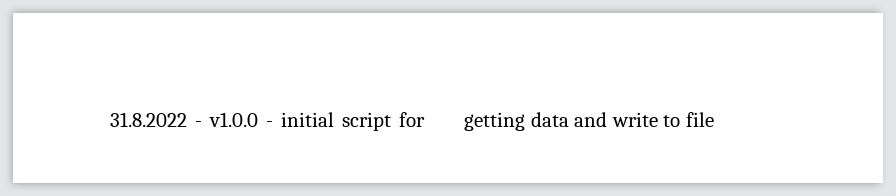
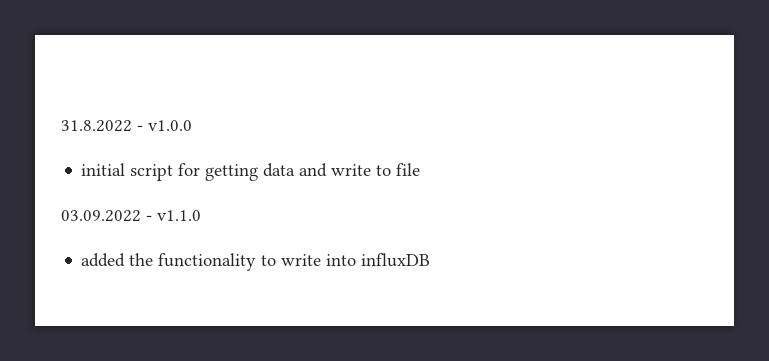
- 31.8.2022 - v1.0.0 - initial script for getting data and write to file
+ 31.8.2022 - v1.0.0
+ initial script for getting data and write to file
+ 03.09.2022 - v1.1.0
+ added the functionality to write into influxDB

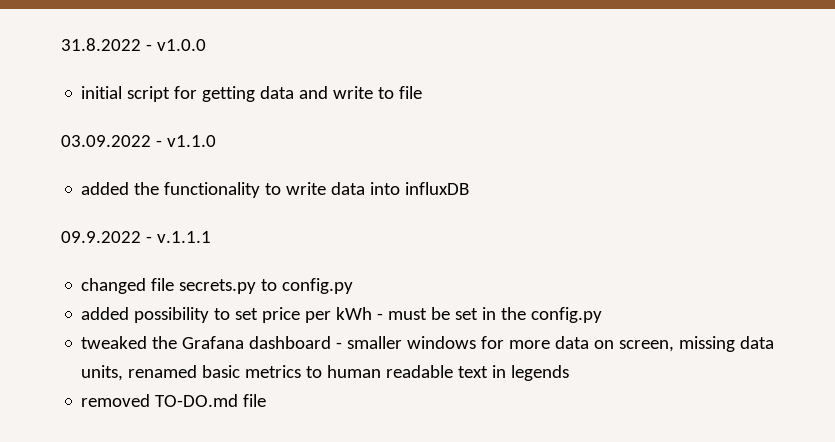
- added the functionality to write into influxDB
+ added the functionality to write data into influxDB
+ 09.9.2022 - v.1.1.1
+ changed file secrets.py to config.py
+ added possibility to set price per kWh - must be set in the config.py
+ tweaked the Grafana dashboard - smaller windows for more data on screen, missing data units, renamed basic metrics to human readable text in legends
+ removed TO-DO.md file

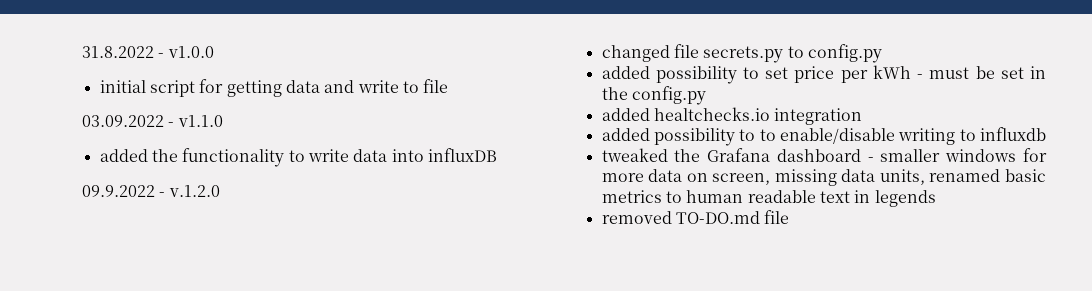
- 09.9.2022 - v.1.1.1
+ 09.9.2022 - v.1.2.0
+ added healtchecks.io integration
+ added possibility to to enable/disable writing to influxdb

